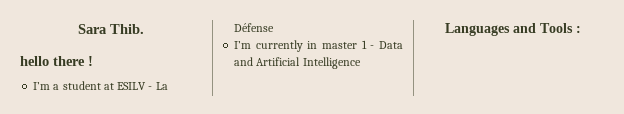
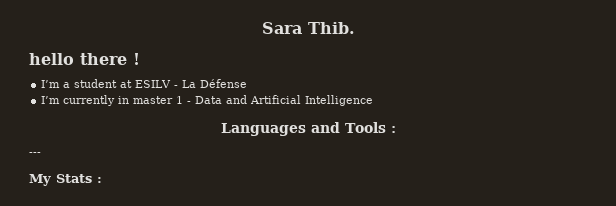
+ ---
+ My Stats :

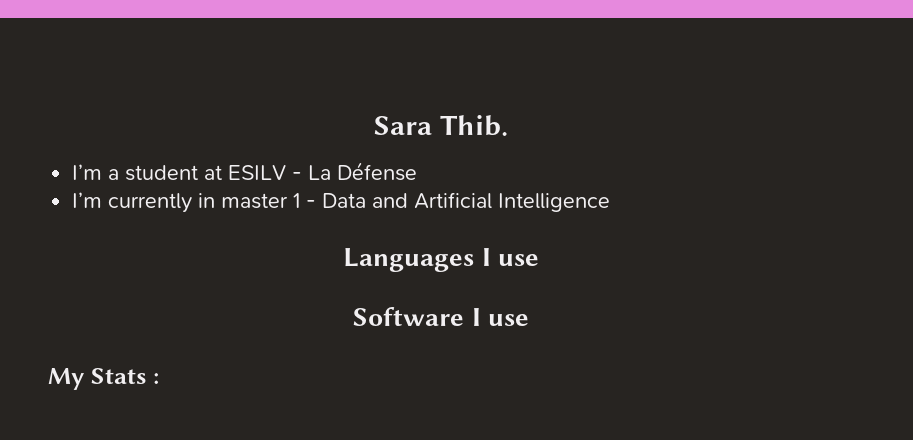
- hello there !
- Languages and Tools :
- ---
+ Languages I use
+ Software I use

